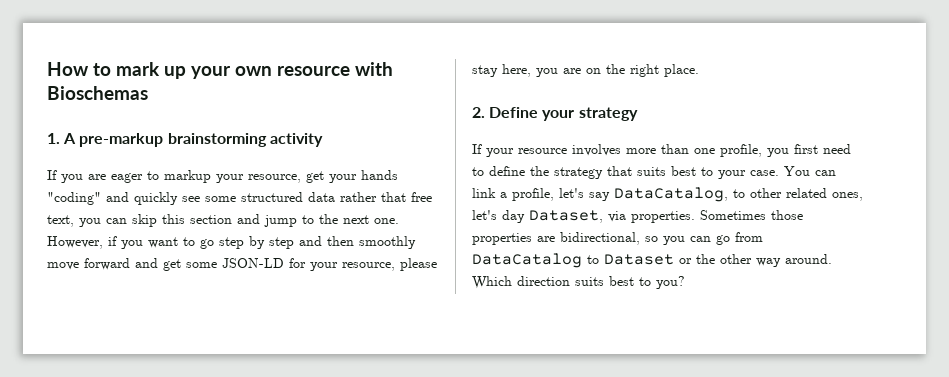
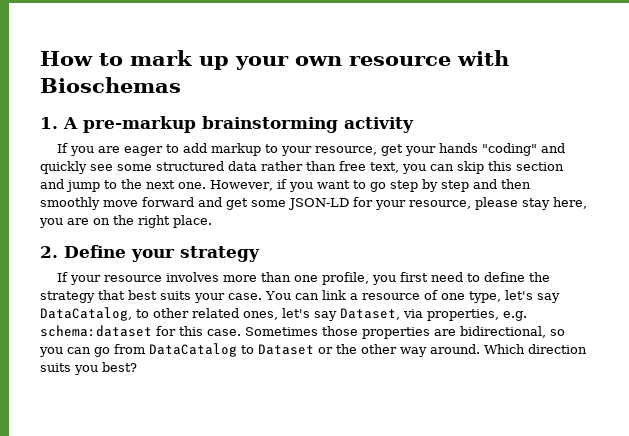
- If you are eager to markup your resource, get your hands "coding" and quickly see some structured data rather that free text, you can skip this section and jump to the next one.
+ If you are eager to add markup to your resource, get your hands "coding" and quickly see some structured data rather than free text, you can skip this section and jump to the next one.
- If your resource involves more than one profile, you first need to define the strategy that suits best to your case.
+ If your resource involves more than one profile, you first need to define the strategy that best suits your case.
- You can link a profile, let's say DataCatalog, to other related ones, let's day Dataset, via properties.
+ You can link a resource of one type, let's say DataCatalog, to other related ones, let's say Dataset, via properties, e.g. schema:dataset for this case.
- Which direction suits best to you?
+ Which direction suits you best?

